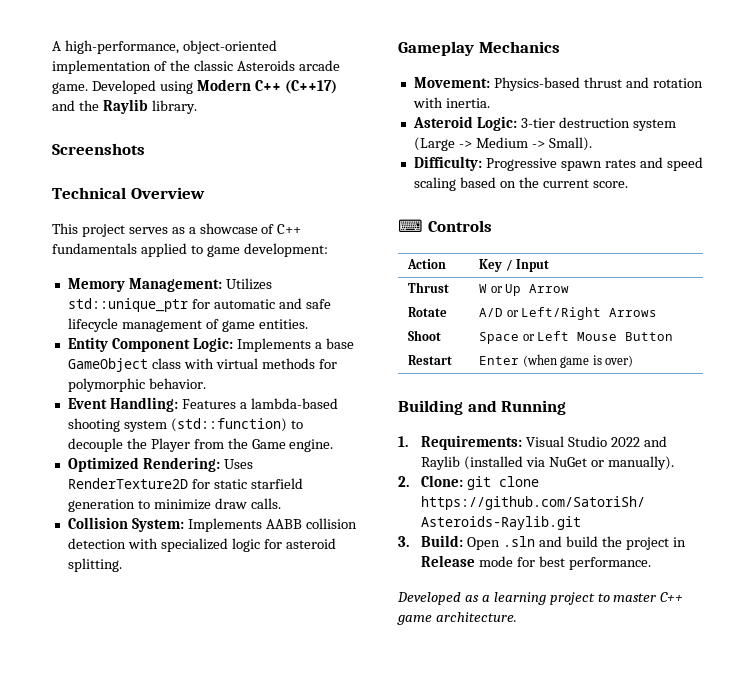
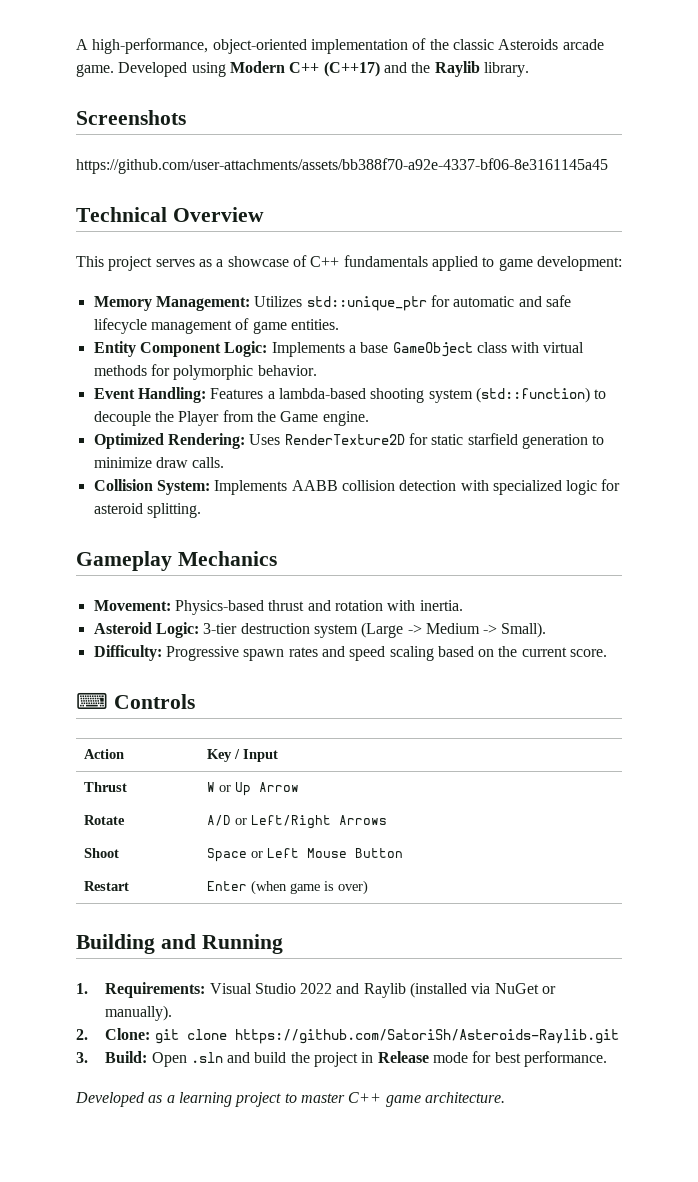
+ https://github.com/user-attachments/assets/bb388f70-a92e-4337-bf06-8e3161145a45

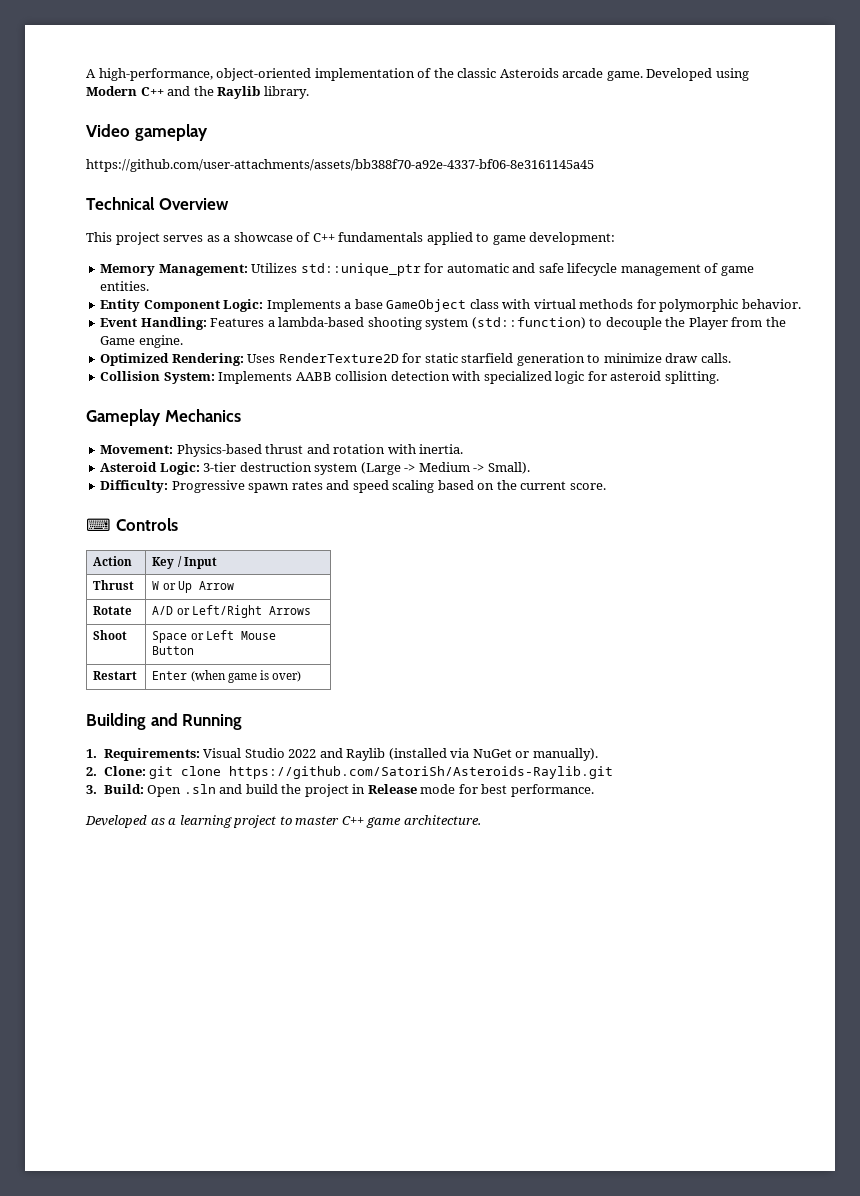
- Developed using Modern C++ (C++17) and the Raylib library.
+ Developed using Modern C++ and the Raylib library.
- Screenshots
+ Video gameplay

